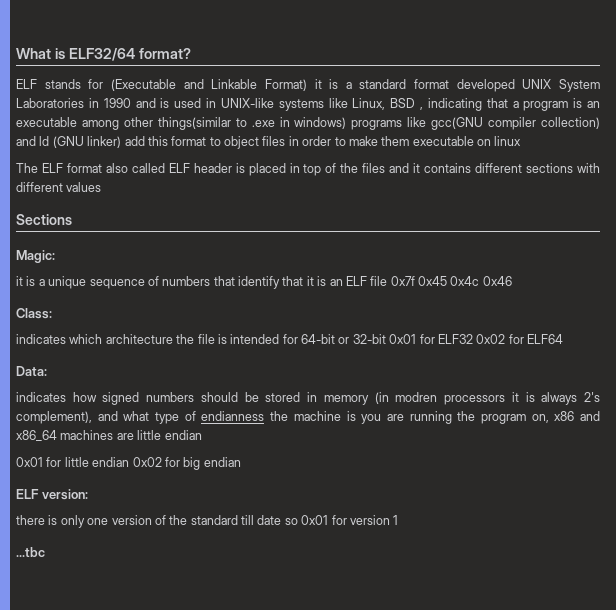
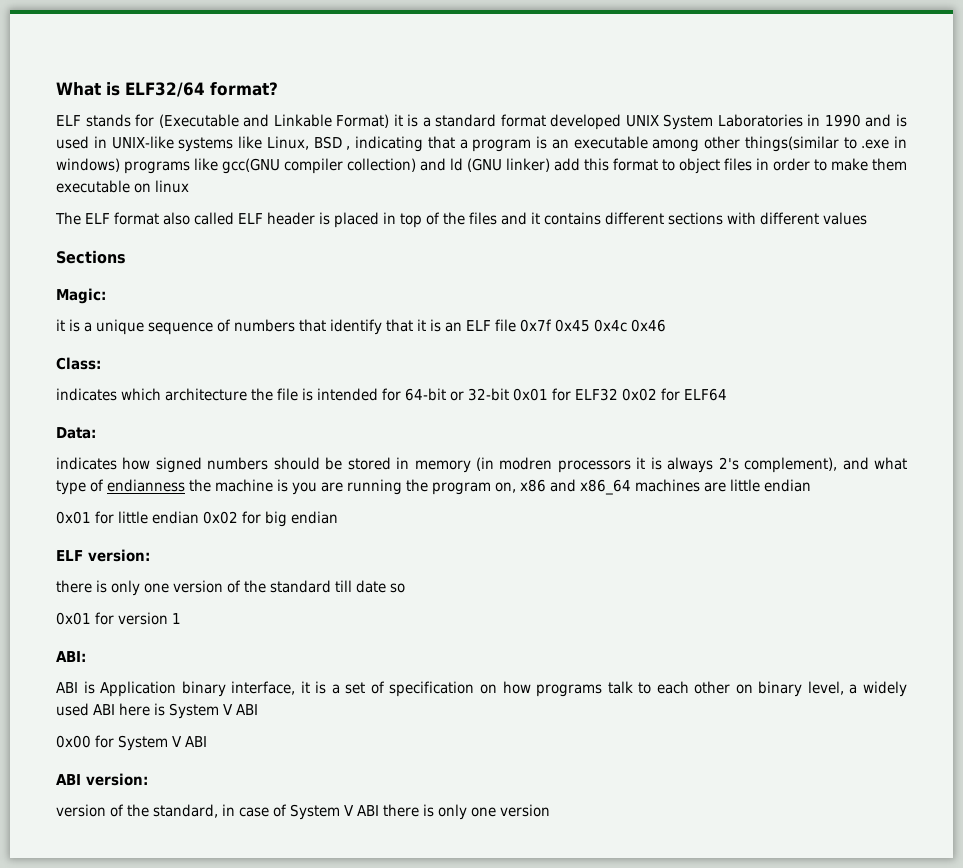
- there is only one version of the standard till date so 0x01 for version 1
+ there is only one version of the standard till date so
+ 0x01 for version 1
- ...tbc
+ ABI:
+ ABI is Application binary interface, it is a set of specification on how programs talk to each other on binary level, a widely used ABI here is System V ABI
+ 0x00 for System V ABI
+ ABI version:
+ version of the standard, in case of System V ABI there is only one version

